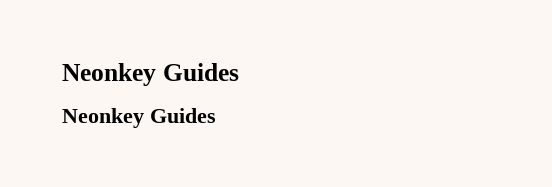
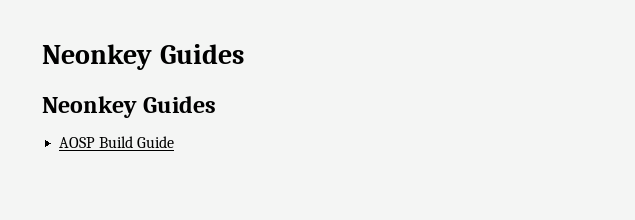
+ AOSP Build Guide

